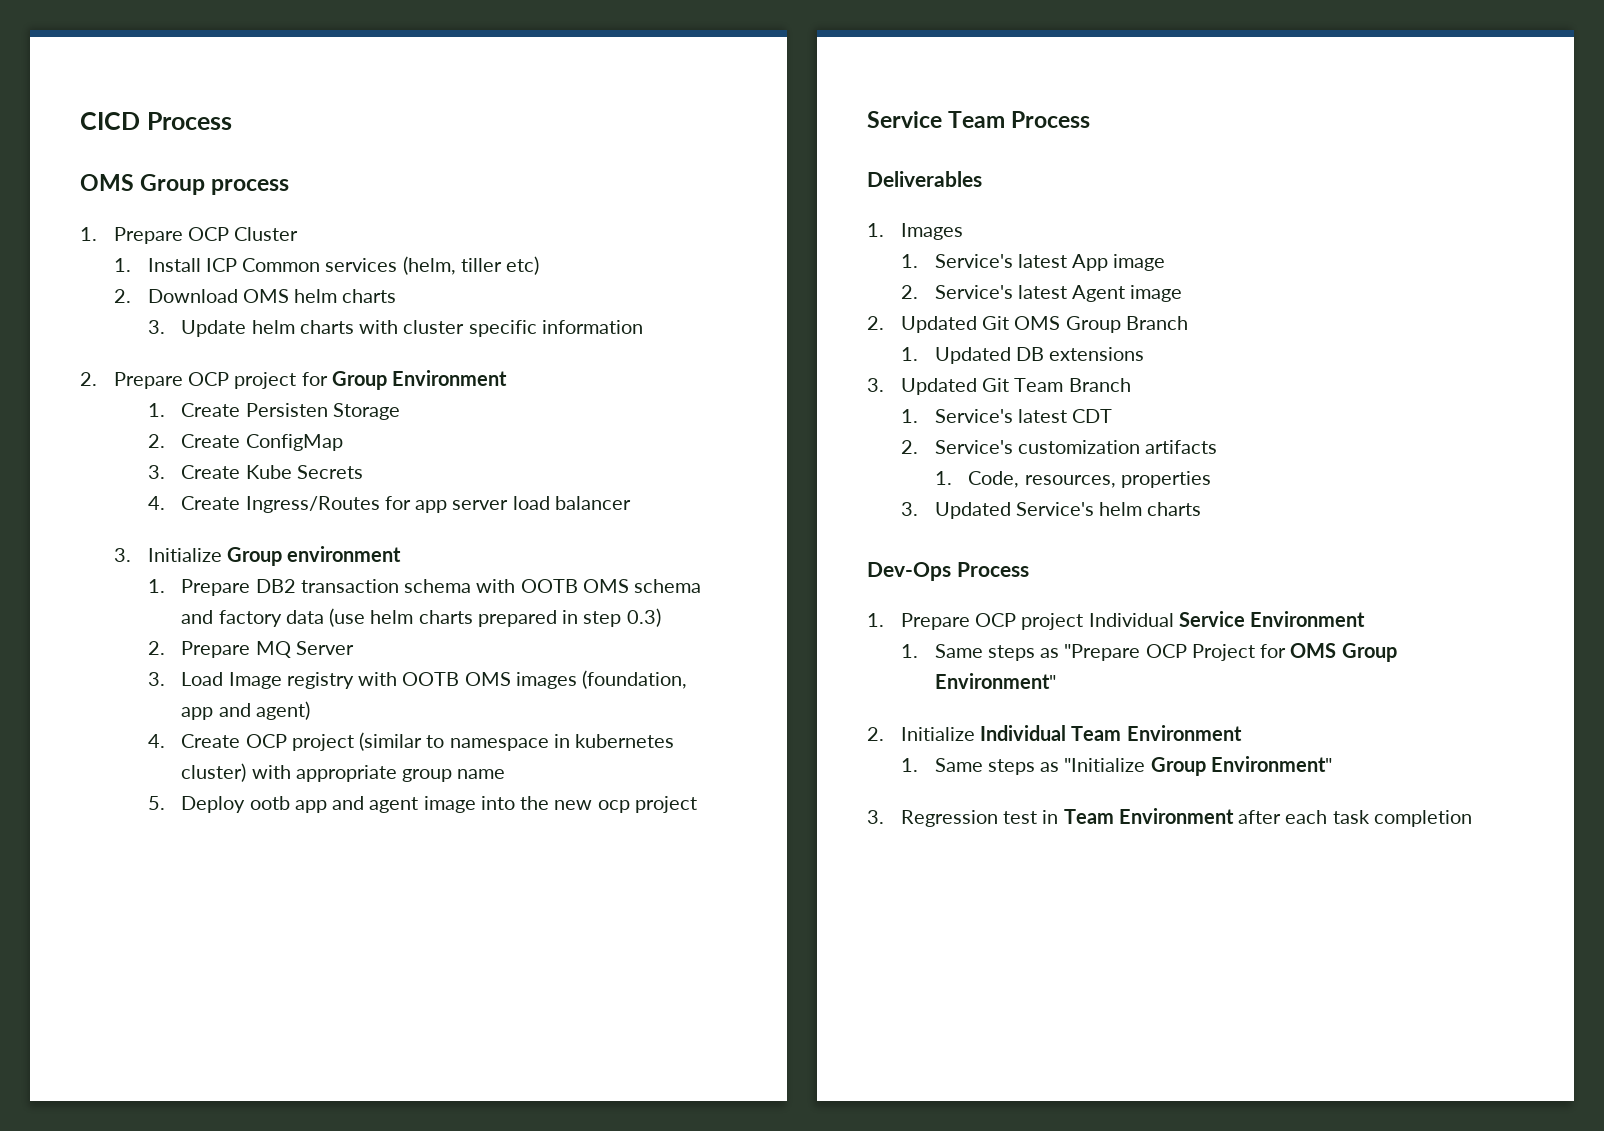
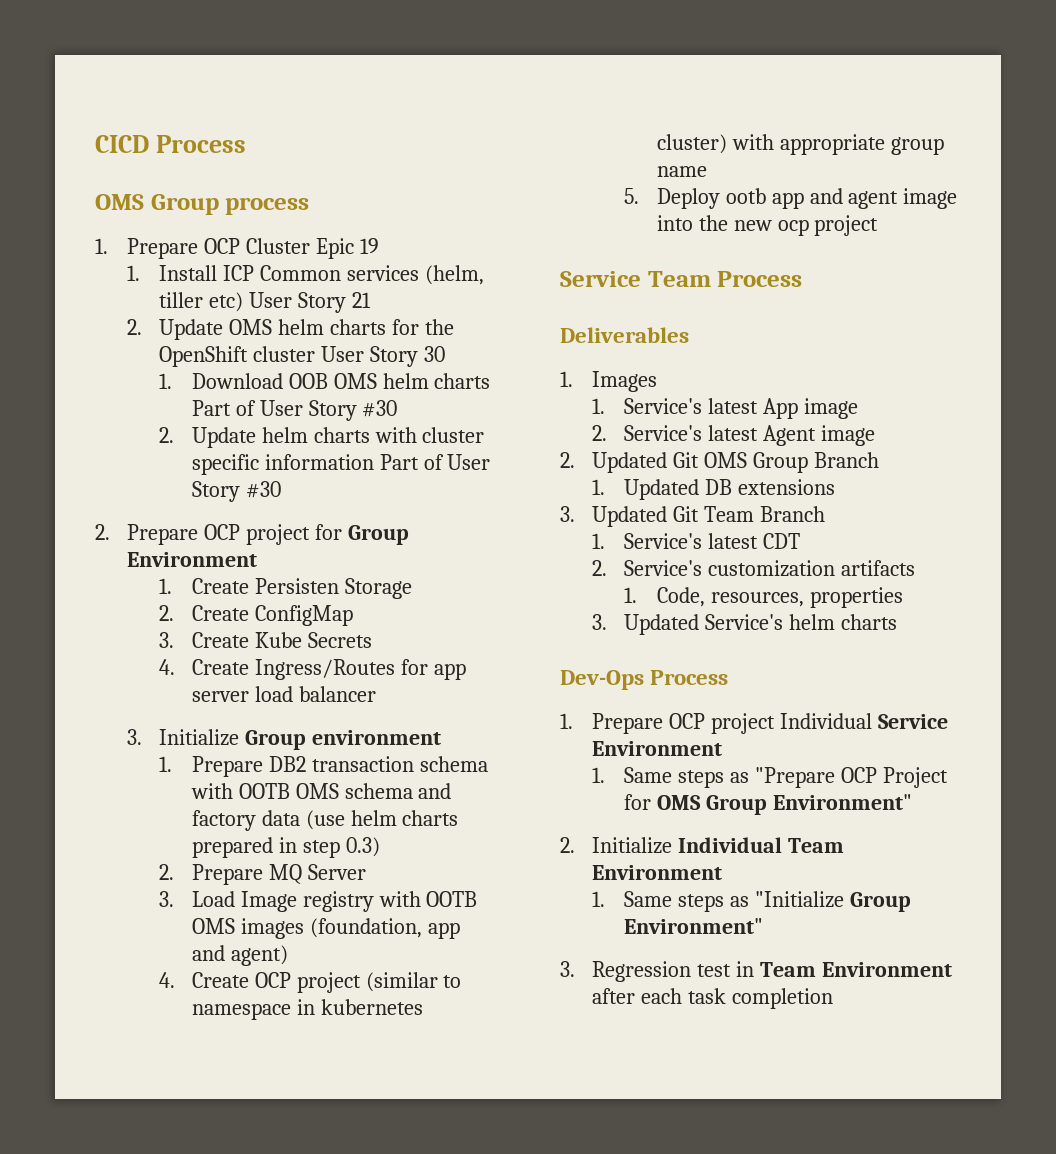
- 1. Prepare OCP Cluster
+ 1. Prepare OCP Cluster Epic 19
- 1. Install ICP Common services (helm, tiller etc)
- 2. Download OMS helm charts
- 3. Update helm charts with cluster specific information
+ 1. Install ICP Common services (helm, tiller etc) User Story 21
+ 2. Update OMS helm charts for the OpenShift cluster User Story 30
+ 1. Download OOB OMS helm charts Part of User Story #30
+ 2. Update helm charts with cluster specific information Part of User Story #30

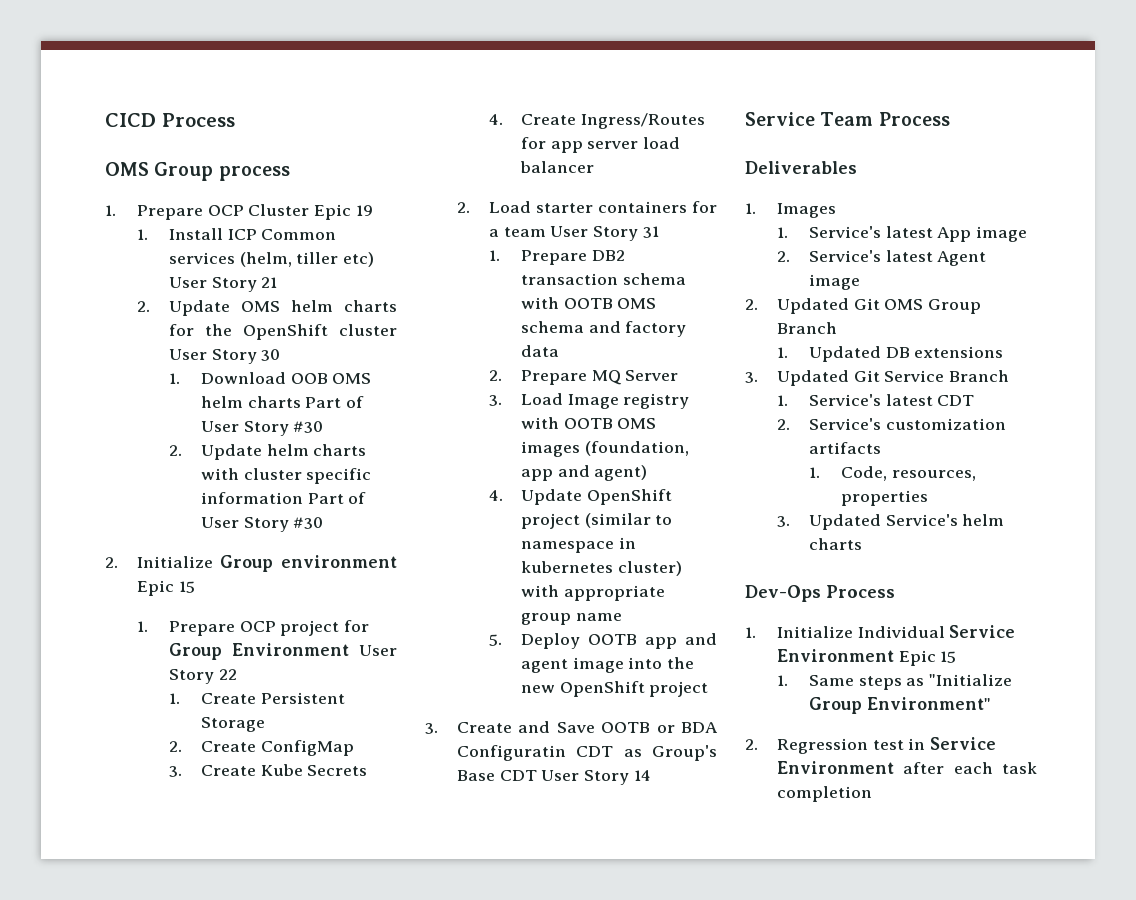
- 2. Prepare OCP project for Group Environment
+ 2. Initialize Group environment Epic 15
+ 1. Prepare OCP project for Group Environment User Story 22
- 1. Create Persisten Storage
+ 1. Create Persistent Storage
- 3. Initialize Group environment
+ 2. Load starter containers for a team User Story 31
- 1. Prepare DB2 transaction schema with OOTB OMS schema and factory data (use helm charts prepared in step 0.3)
+ 1. Prepare DB2 transaction schema with OOTB OMS schema and factory data
- 4. Create OCP project (similar to namespace in kubernetes cluster) with appropriate group name
+ 4. Update OpenShift project (similar to namespace in kubernetes cluster) with appropriate group name
- 5. Deploy ootb app and agent image into the new ocp project
+ 5. Deploy OOTB app and agent image into the new OpenShift project
+ 3. Create and Save OOTB or BDA Configuratin CDT as Group's Base CDT User Story 14
- 3. Updated Git Team Branch
+ 3. Updated Git Service Branch
- 1. Prepare OCP project Individual Service Environment
- 1. Same steps as "Prepare OCP Project for OMS Group Environment"
- 2. Initialize Individual Team Environment
+ 1. Initialize Individual Service Environment Epic 15
- 3. Regression test in Team Environment after each task completion
+ 2. Regression test in Service Environment after each task completion

